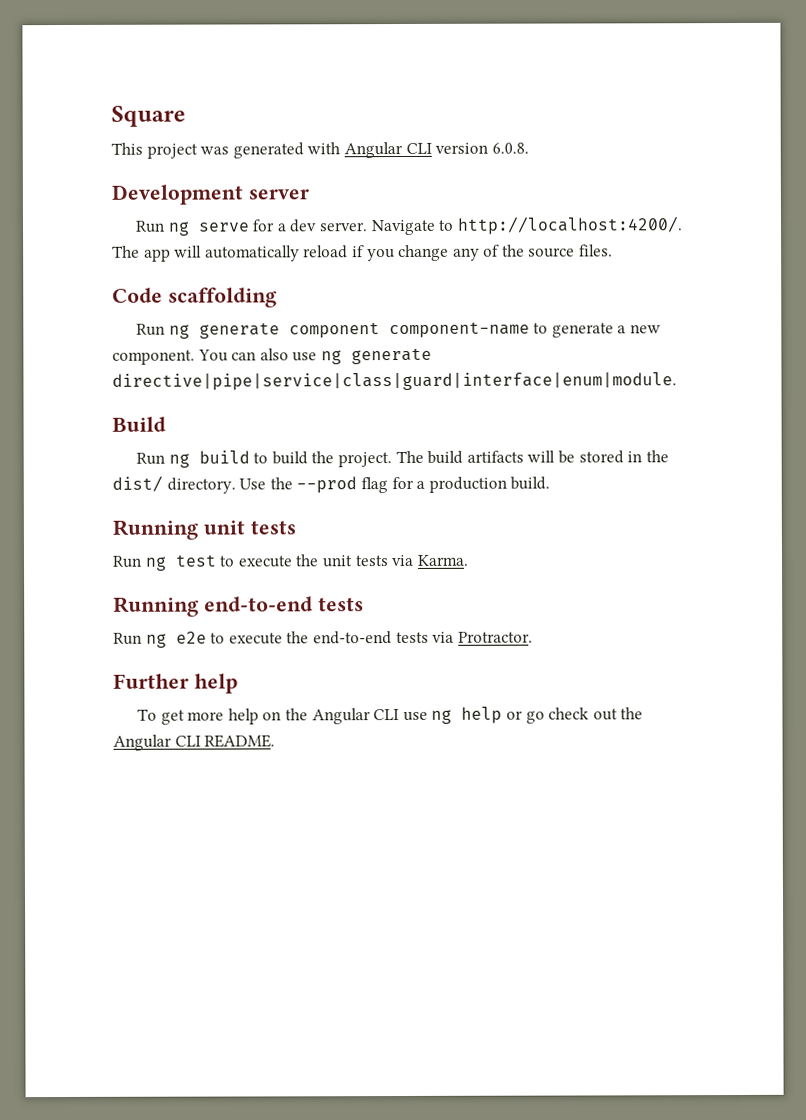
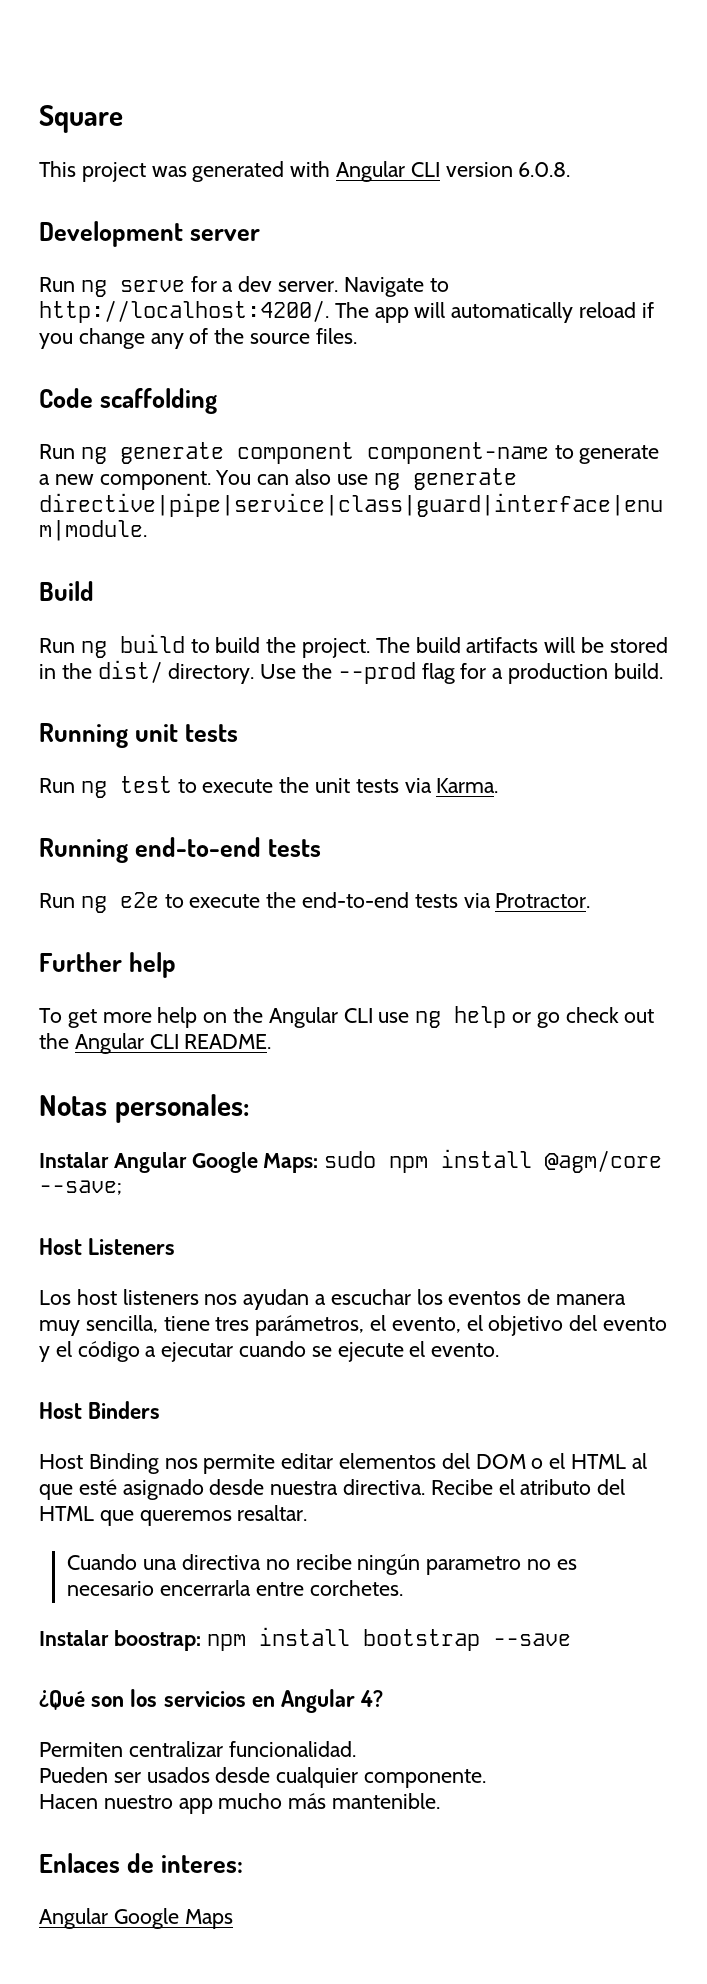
+ Notas personales:
+ Instalar Angular Google Maps: sudo npm install @agm/core --save;
+ Host Listeners
+ Los host listeners nos ayudan a escuchar los eventos de manera muy sencilla, tiene tres parámetros, el evento, el objetivo del evento y el código a ejecutar cuando se ejecute el evento.
+ Host Binders
+ Host Binding nos permite editar elementos del DOM o el HTML al que esté asignado desde nuestra directiva. Recibe el atributo del HTML que queremos resaltar.
+ Cuando una directiva no recibe ningún parametro no es necesario encerrarla entre corchetes.
+ Instalar boostrap: npm install bootstrap --save
+ ¿Qué son los servicios en Angular 4?
+ Permiten centralizar funcionalidad.
+ Pueden ser usados desde cualquier componente.
+ Hacen nuestro app mucho más mantenible.
+ Enlaces de interes:
+ Angular Google Maps

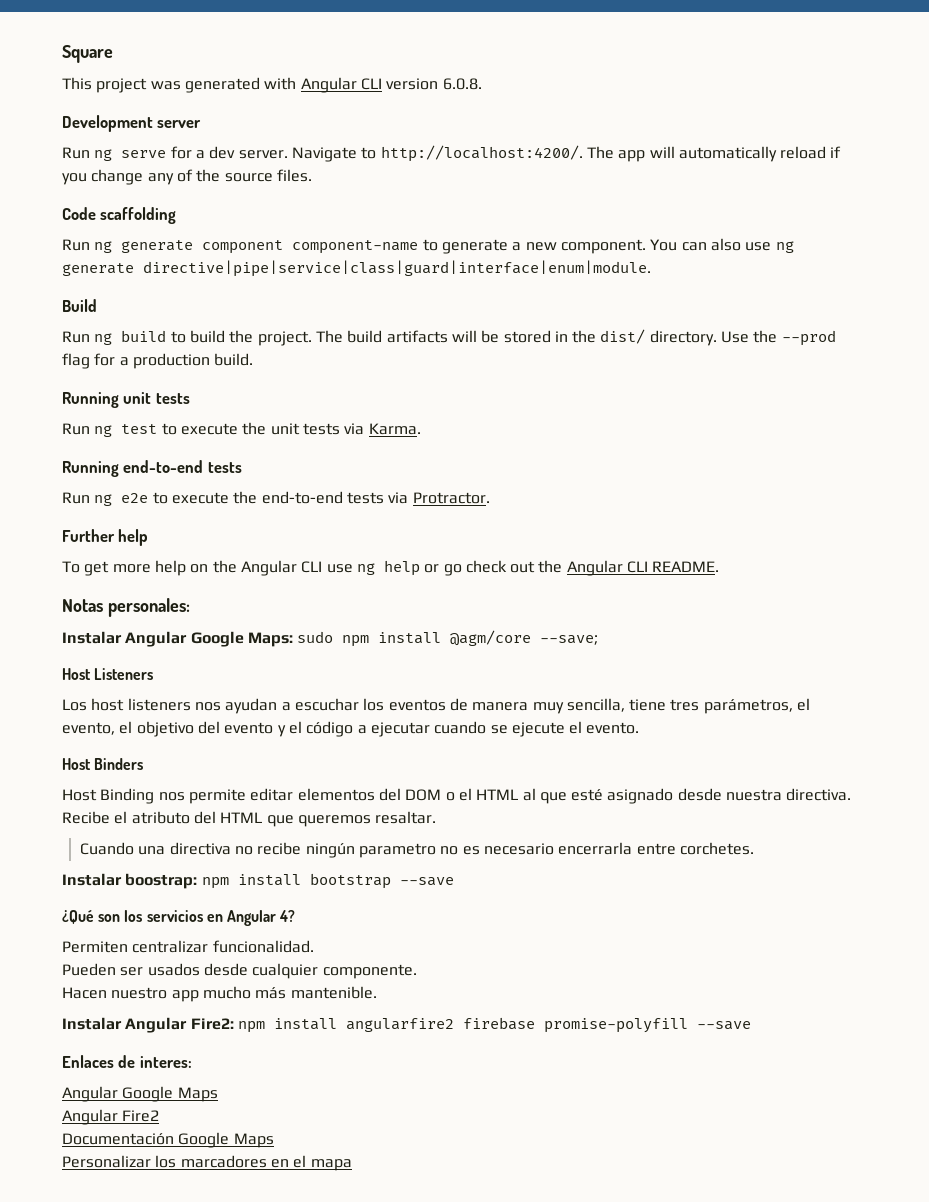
+ Instalar Angular Fire2: npm install angularfire2 firebase promise-polyfill --save
+ Angular Fire2
+ Documentación Google Maps
+ Personalizar los marcadores en el mapa

